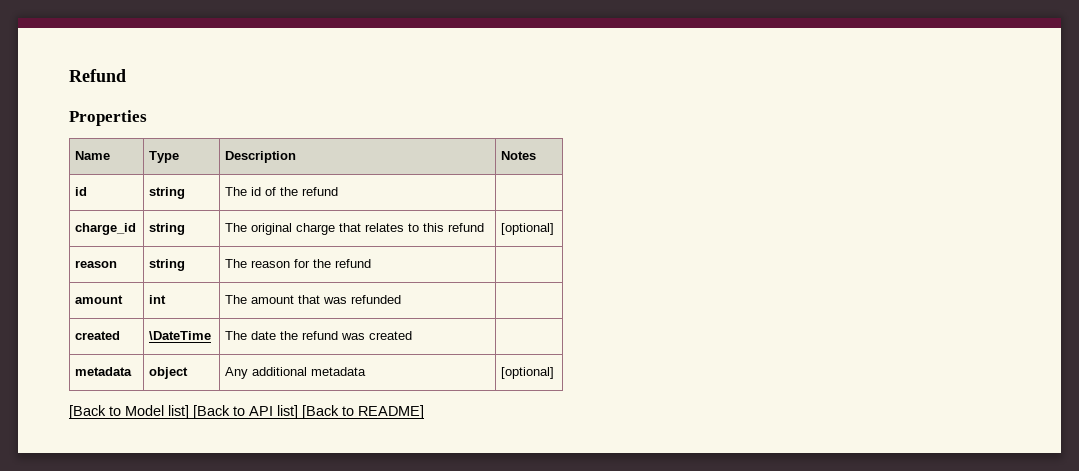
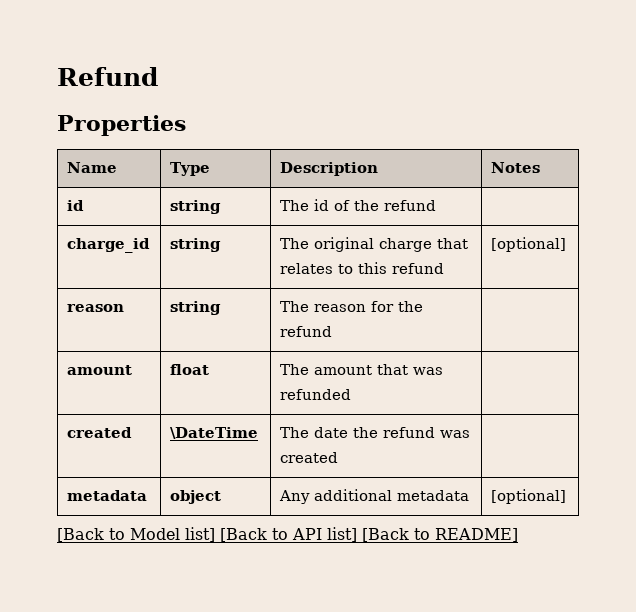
- amount | int | The amount that was refunded |
+ amount | float | The amount that was refunded |

